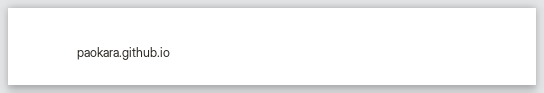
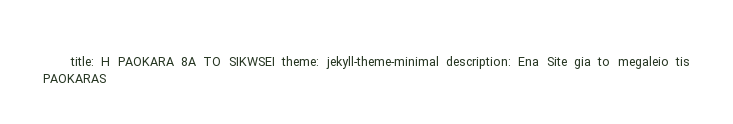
- paokara.github.io
+ title: H PAOKARA 8A TO SIKWSEI theme: jekyll-theme-minimal description: Ena Site gia to megaleio tis PAOKARAS

